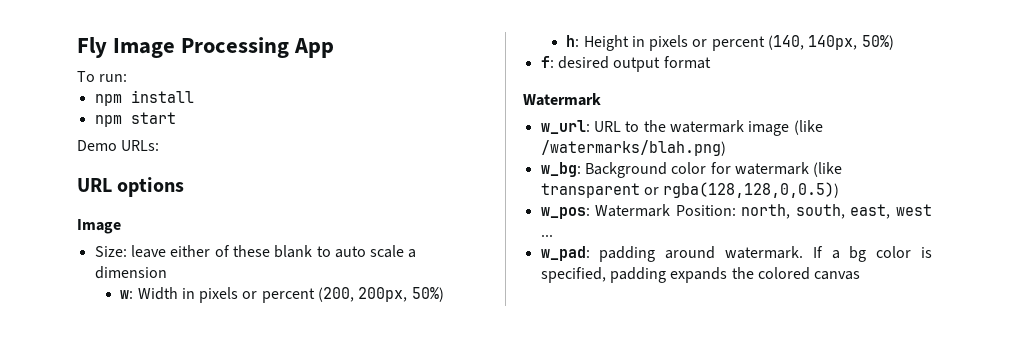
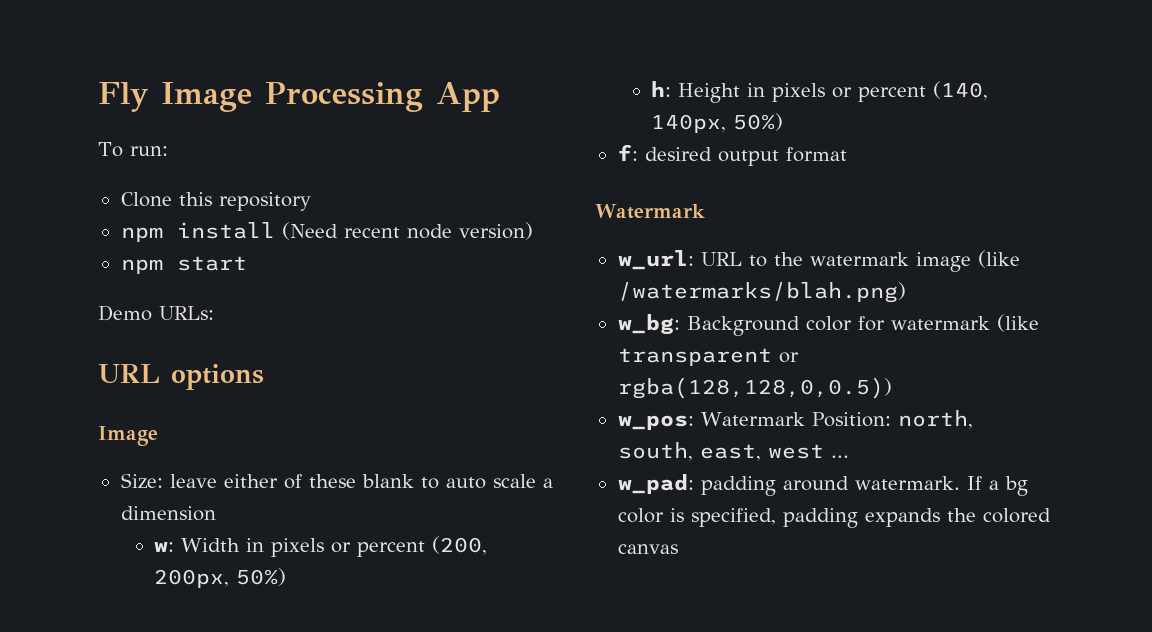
+ Clone this repository
- npm install
+ npm install (Need recent node version)

